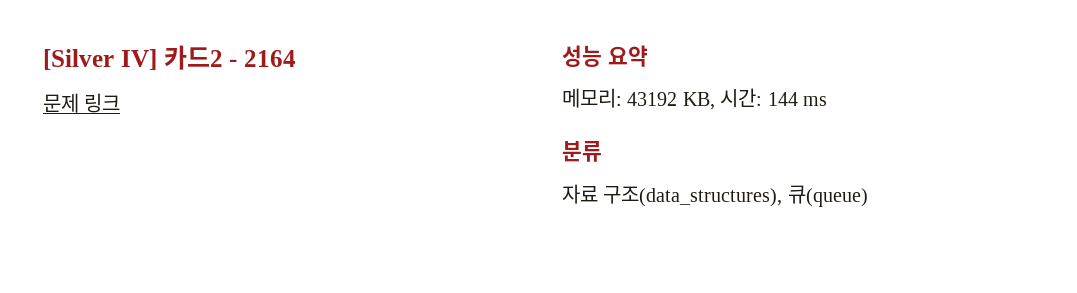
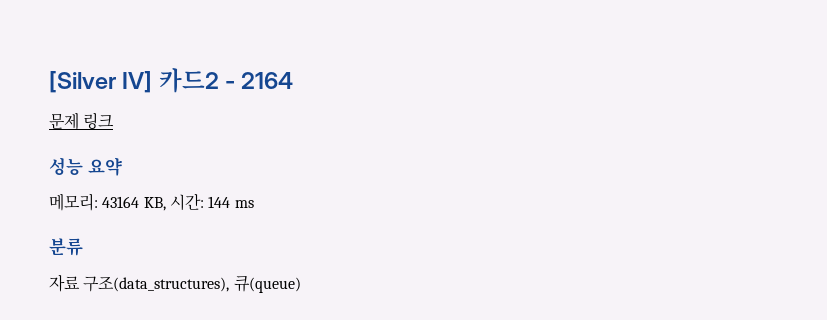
- 메모리: 43192 KB, 시간: 144 ms
+ 메모리: 43164 KB, 시간: 144 ms

